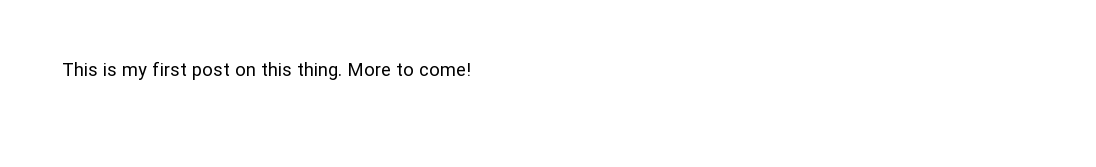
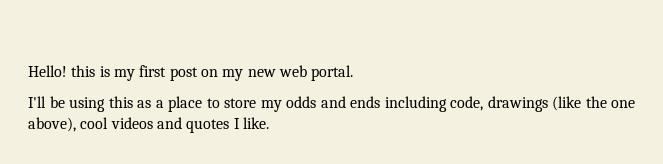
- This is my first post on this thing. More to come!
+ Hello! this is my first post on my new web portal.
+ I'll be using this as a place to store my odds and ends including code, drawings (like the one above), cool videos and quotes I like.

